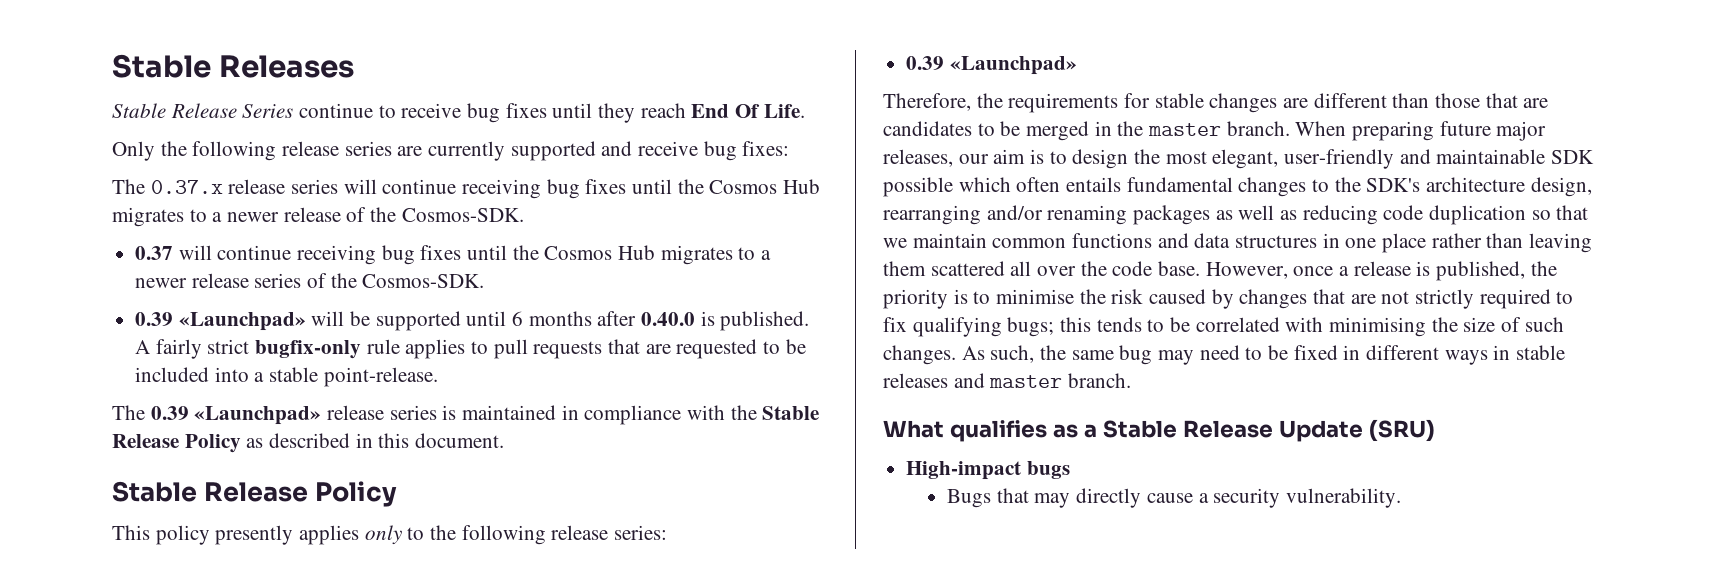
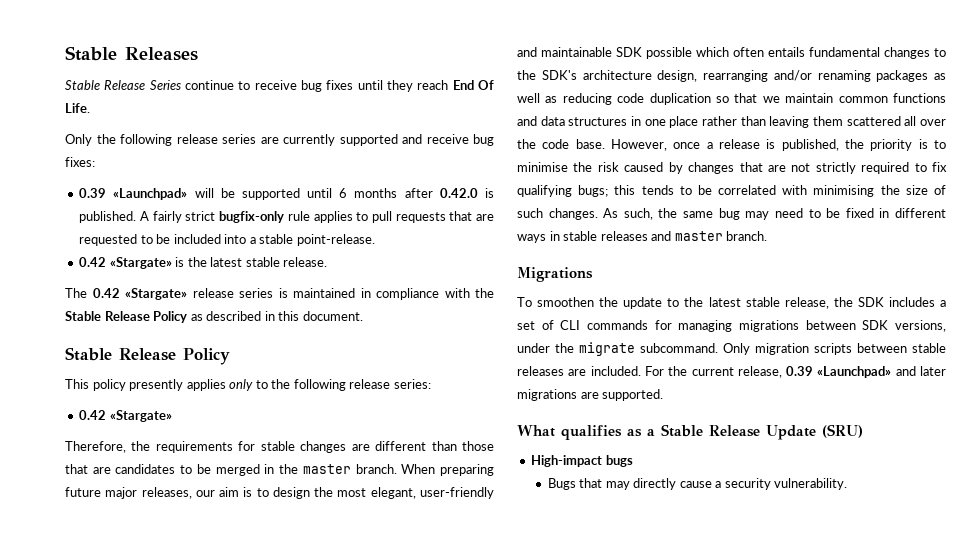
- The 0.37.x release series will continue receiving bug fixes until the Cosmos Hub migrates to a newer release of the Cosmos-SDK.
- 0.37 will continue receiving bug fixes until the Cosmos Hub migrates to a newer release series of the Cosmos-SDK.
- 0.39 «Launchpad» will be supported until 6 months after 0.40.0 is published.
+ 0.39 «Launchpad» will be supported until 6 months after 0.42.0 is published.
- The 0.39 «Launchpad» release series is maintained in compliance with the Stable Release Policy as described in this document.
+ 0.42 «Stargate» is the latest stable release.
+ The 0.42 «Stargate» release series is maintained in compliance with the Stable Release Policy as described in this document.
  This policy presently applies only to the following release series:
- 0.39 «Launchpad»
+ 0.42 «Stargate»
+ Migrations
+ To smoothen the update to the latest stable release, the SDK includes a set of CLI commands for managing migrations between SDK versions, under the migrate subcommand. Only migration scripts between stable releases are included. For the current release, 0.39 «Launchpad» and later migrations are supported.

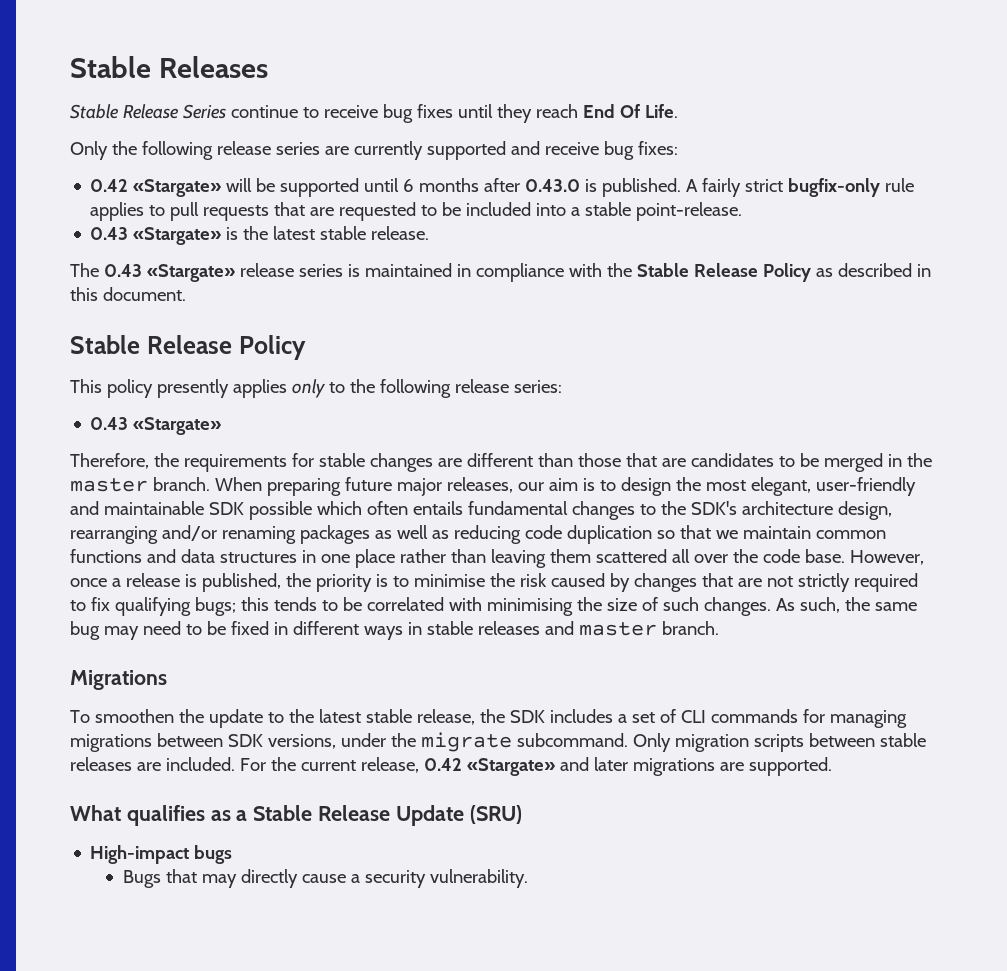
- 0.39 «Launchpad» will be supported until 6 months after 0.42.0 is published.
+ 0.42 «Stargate» will be supported until 6 months after 0.43.0 is published.
- 0.42 «Stargate» is the latest stable release.
+ 0.43 «Stargate» is the latest stable release.
- The 0.42 «Stargate» release series is maintained in compliance with the Stable Release Policy as described in this document.
+ The 0.43 «Stargate» release series is maintained in compliance with the Stable Release Policy as described in this document.
  This policy presently applies only to the following release series:
- 0.42 «Stargate»
+ 0.43 «Stargate»
- For the current release, 0.39 «Launchpad» and later migrations are supported.
+ For the current release, 0.42 «Stargate» and later migrations are supported.

